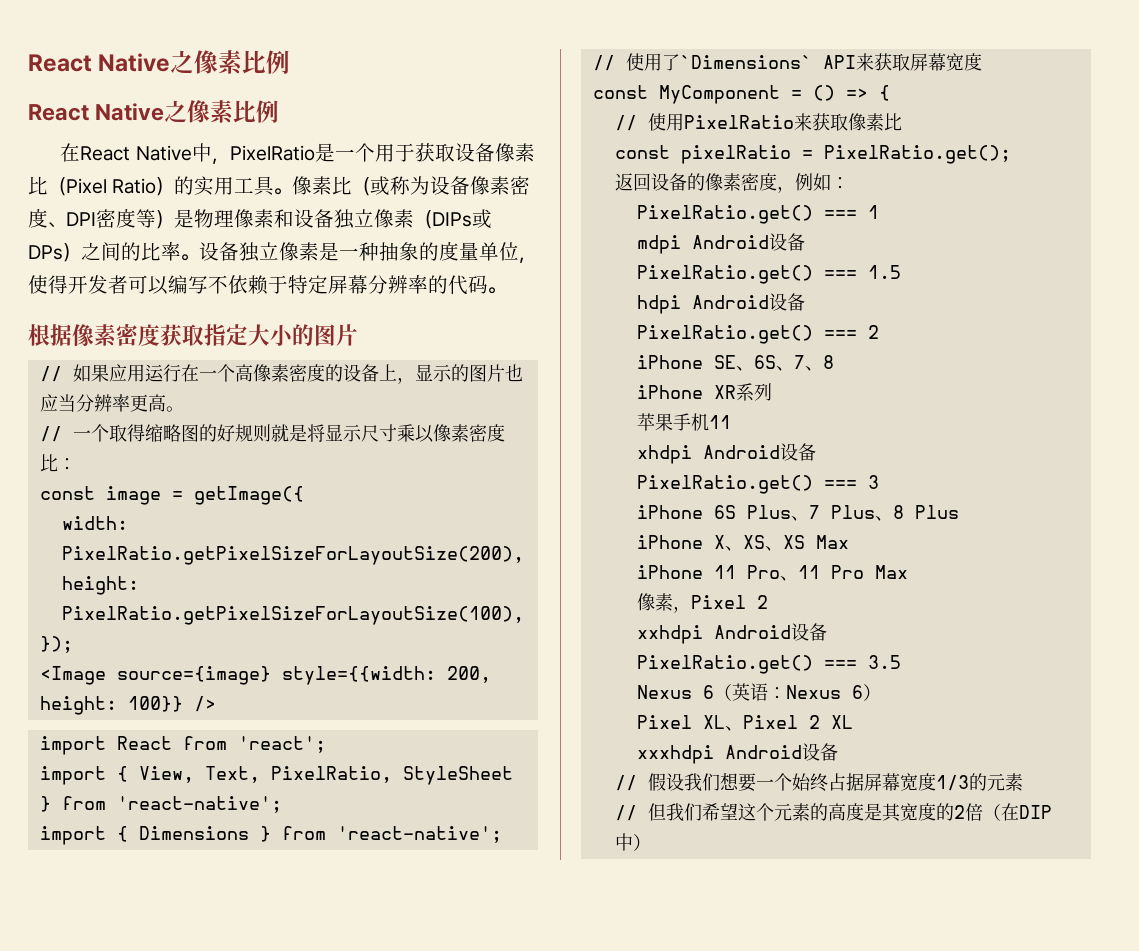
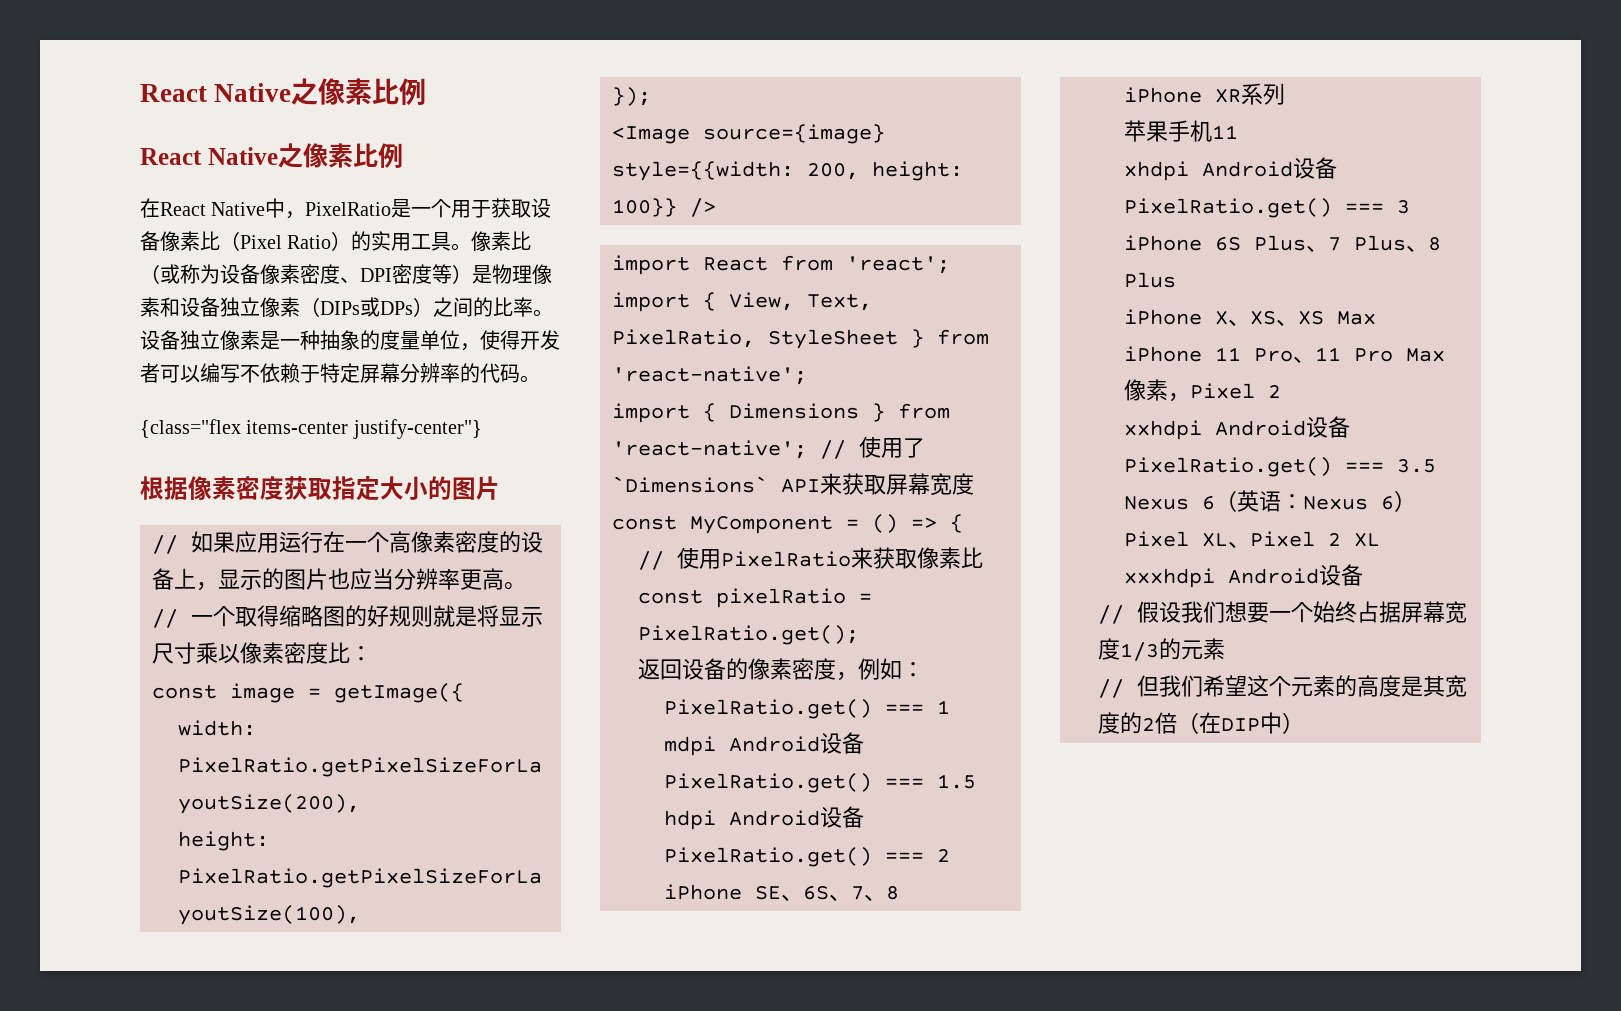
+ {class="flex items-center justify-center"}

